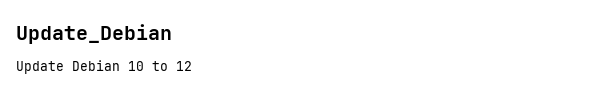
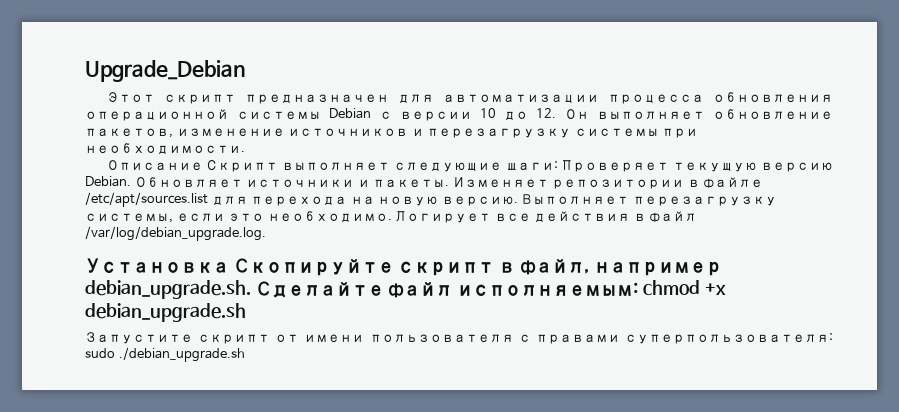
- Update_Debian
- Update Debian 10 to 12
+ Upgrade_Debian
+ Этот скрипт предназначен для автоматизации процесса обновления операционной системы Debian с версии 10 до 12. Он выполняет обновление пакетов, изменение источников и перезагрузку системы при необходимости.
+ Описание Скрипт выполняет следующие шаги: Проверяет текущую версию Debian. Обновляет источники и пакеты. Изменяет репозитории в файле /etc/apt/sources.list для перехода на новую версию. Выполняет перезагрузку системы, если это необходимо. Логирует все действия в файл /var/log/debian_upgrade.log.
+ Установка Скопируйте скрипт в файл, например debian_upgrade.sh. Сделайте файл исполняемым: chmod +x debian_upgrade.sh
+ Запустите скрипт от имени пользователя с правами суперпользователя: sudo ./debian_upgrade.sh

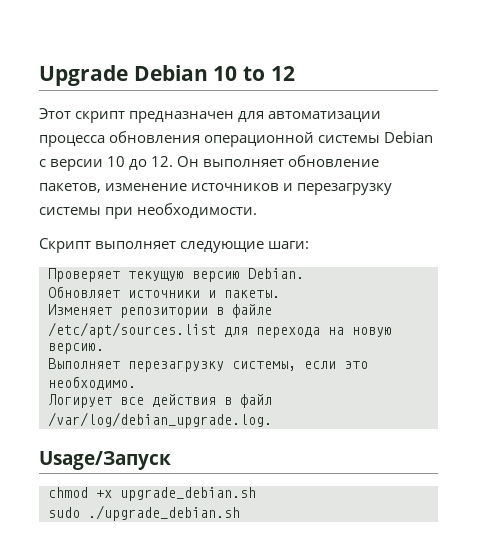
- Upgrade_Debian
+ Upgrade Debian 10 to 12
- Описание Скрипт выполняет следующие шаги: Проверяет текущую версию Debian. Обновляет источники и пакеты. Изменяет репозитории в файле /etc/apt/sources.list для перехода на новую версию. Выполняет перезагрузку системы, если это необходимо. Логирует все действия в файл /var/log/debian_upgrade.log.
+ Скрипт выполняет следующие шаги:
+ Проверяет текущую версию Debian.
+ Обновляет источники и пакеты.
+ Изменяет репозитории в файле /etc/apt/sources.list для перехода на новую версию.
+ Выполняет перезагрузку системы, если это необходимо.
+ Логирует все действия в файл /var/log/debian_upgrade.log.
- Установка Скопируйте скрипт в файл, например debian_upgrade.sh. Сделайте файл исполняемым: chmod +x debian_upgrade.sh
- Запустите скрипт от имени пользователя с правами суперпользователя: sudo ./debian_upgrade.sh
+ Usage/Запуск
+ chmod +x upgrade_debian.sh
+ sudo ./upgrade_debian.sh

